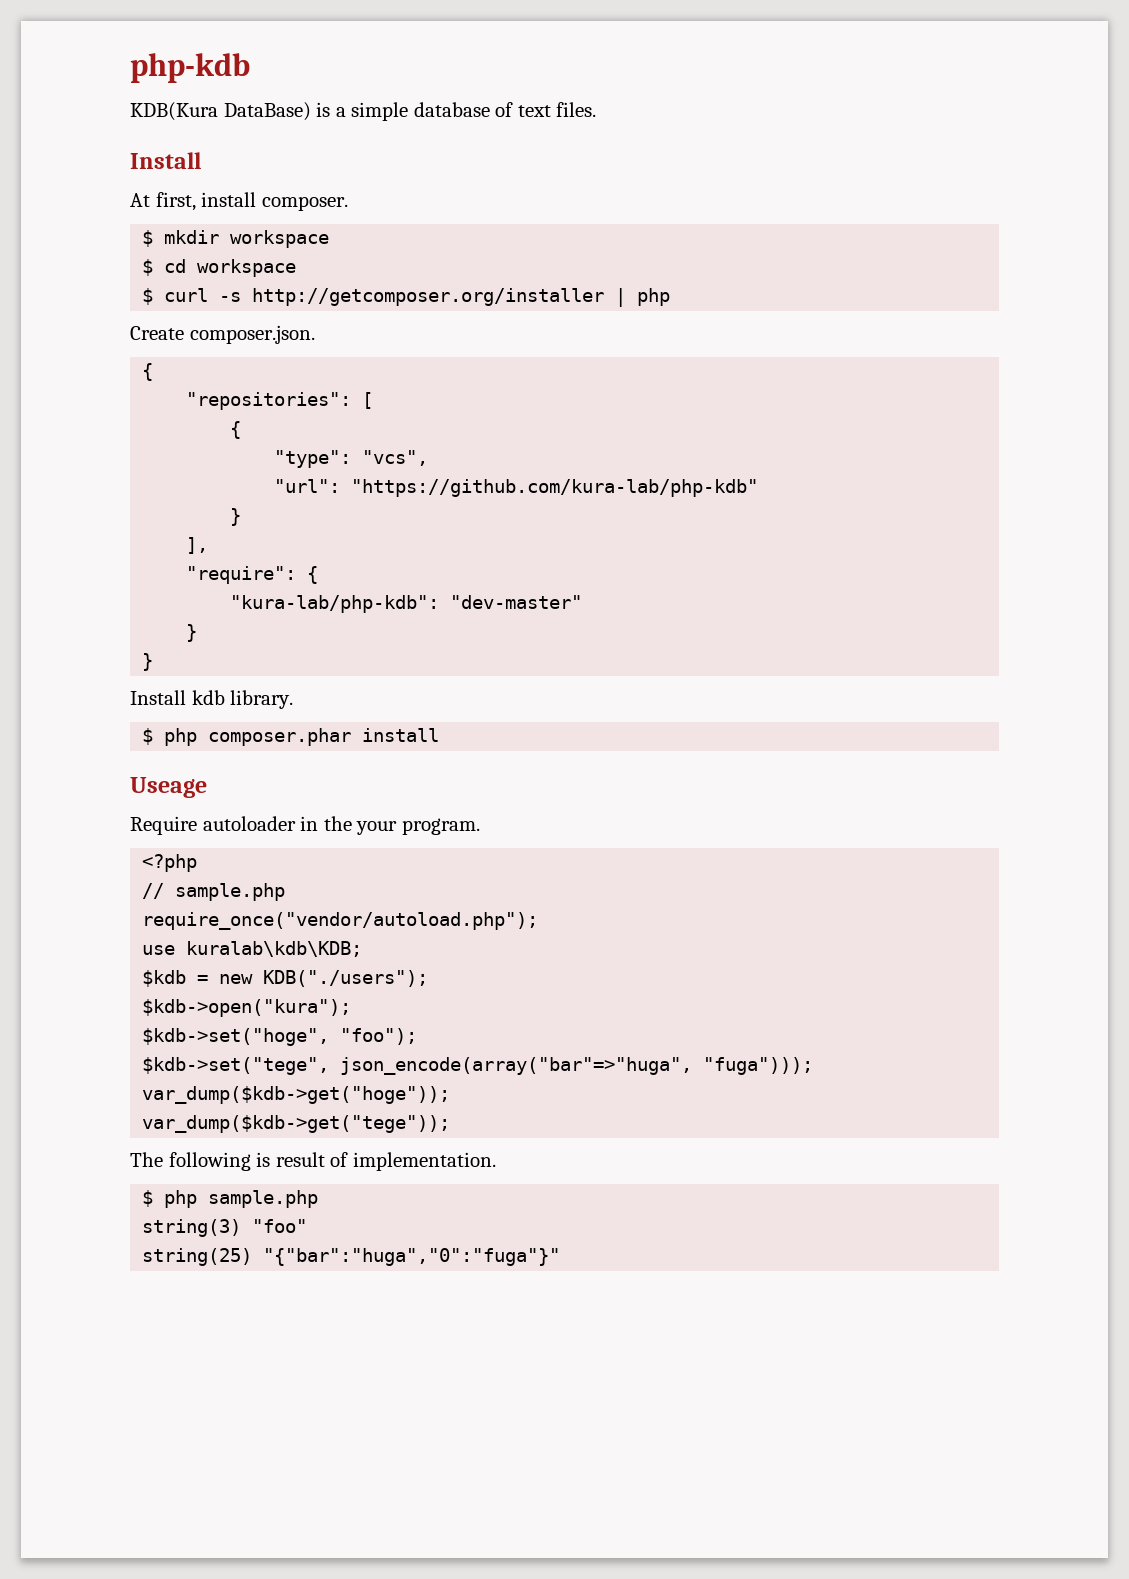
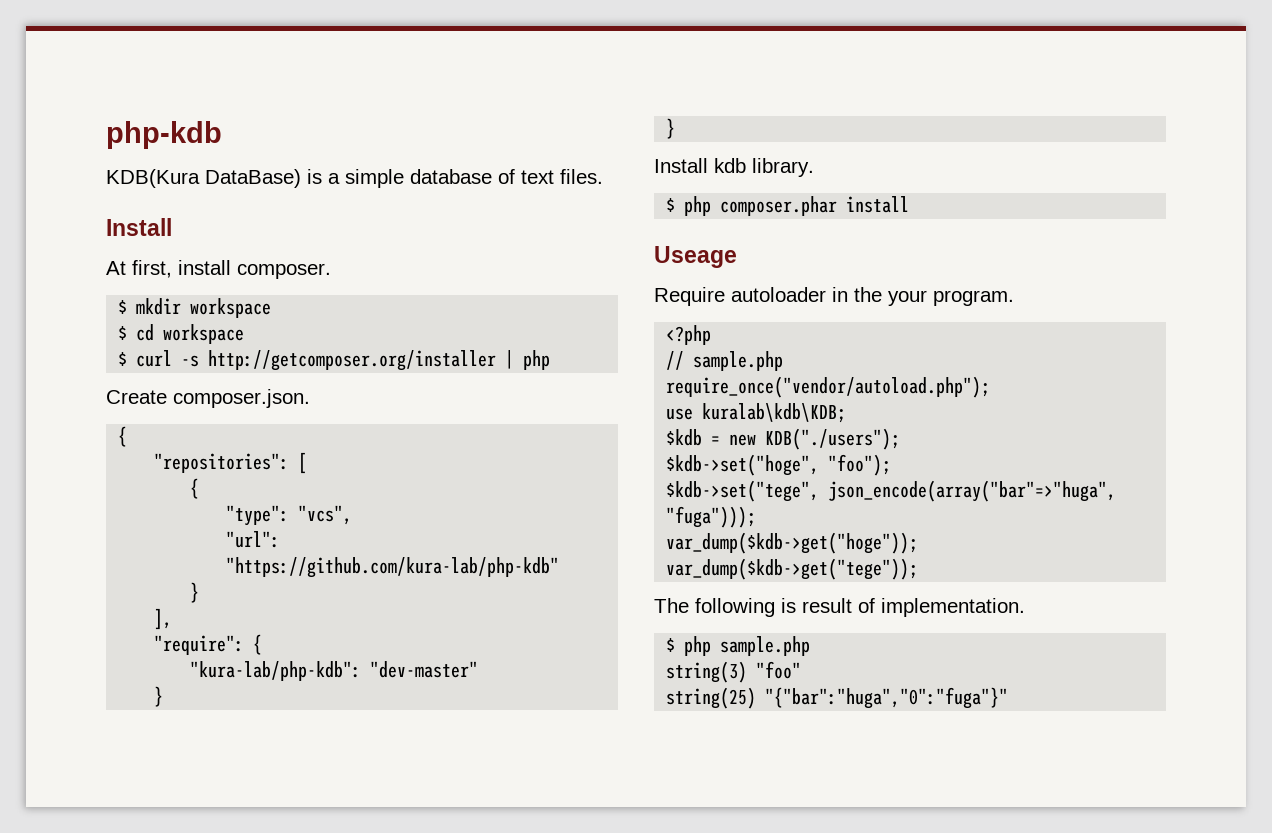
- $kdb->open("kura");

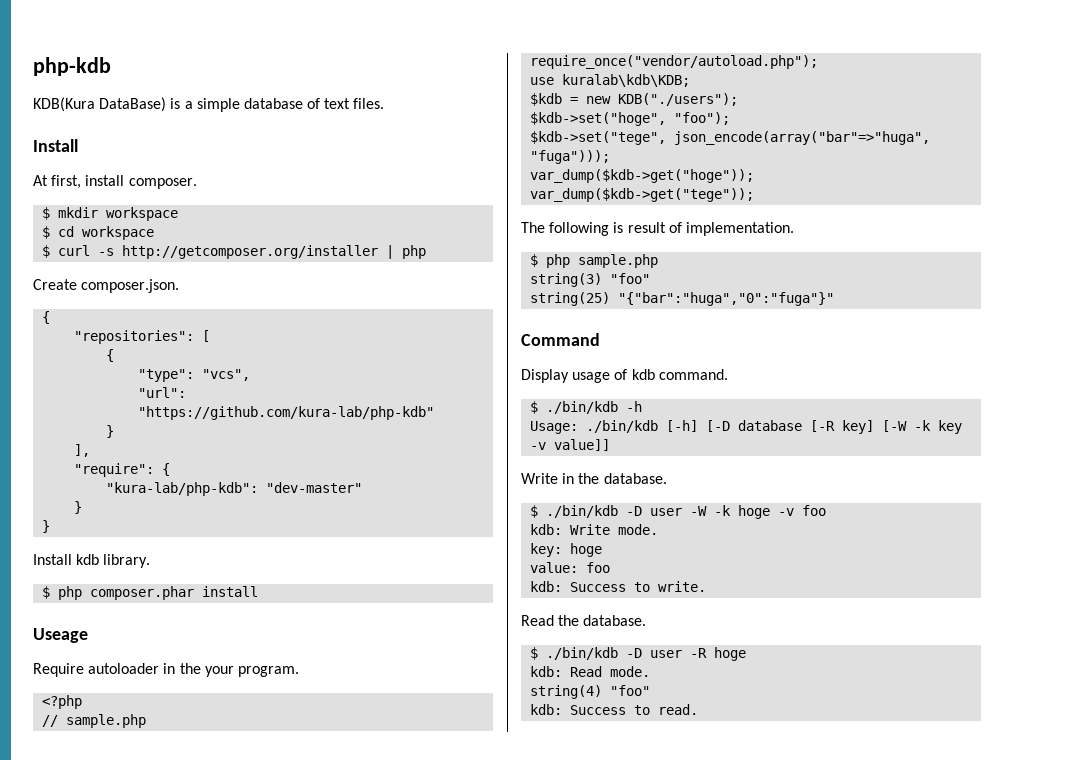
+ Command
+ Display usage of kdb command.
+ $ ./bin/kdb -h
+ Usage: ./bin/kdb [-h] [-D database [-R key] [-W -k key -v value]]
+ Write in the database.
+ $ ./bin/kdb -D user -W -k hoge -v foo
+ kdb: Write mode.
+ key: hoge
+ value: foo
+ kdb: Success to write.
+ Read the database.
+ $ ./bin/kdb -D user -R hoge
+ kdb: Read mode.
+ string(4) "foo"
+ kdb: Success to read.

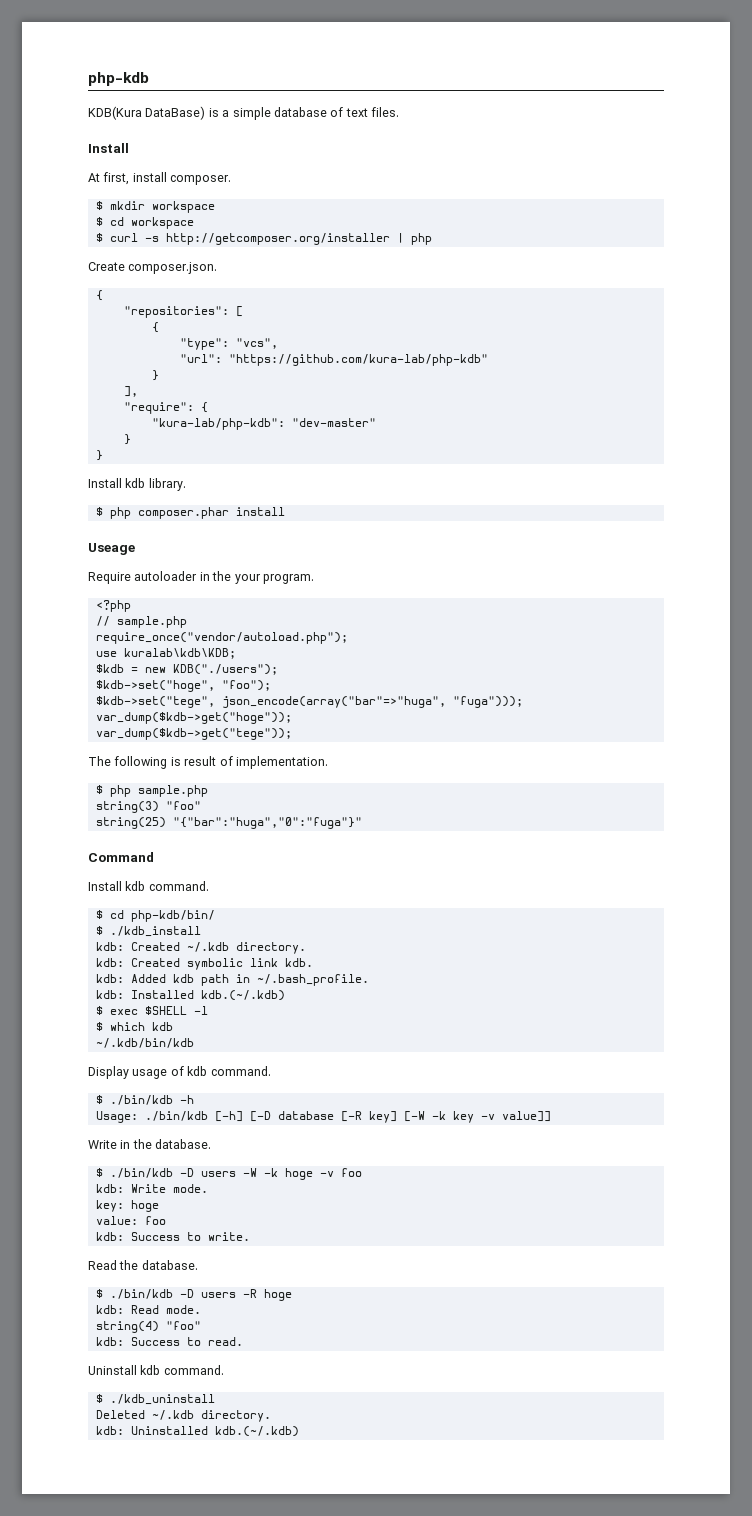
+ Install kdb command.
+ $ cd php-kdb/bin/
+ $ ./kdb_install
+ kdb: Created ~/.kdb directory.
+ kdb: Created symbolic link kdb.
+ kdb: Added kdb path in ~/.bash_profile.
+ kdb: Installed kdb.(~/.kdb)
+ $ exec $SHELL -l
+ $ which kdb
+ ~/.kdb/bin/kdb
- $ ./bin/kdb -D user -W -k hoge -v foo
+ $ ./bin/kdb -D users -W -k hoge -v foo
- $ ./bin/kdb -D user -R hoge
+ $ ./bin/kdb -D users -R hoge
+ Uninstall kdb command.
+ $ ./kdb_uninstall
+ Deleted ~/.kdb directory.
+ kdb: Uninstalled kdb.(~/.kdb)

